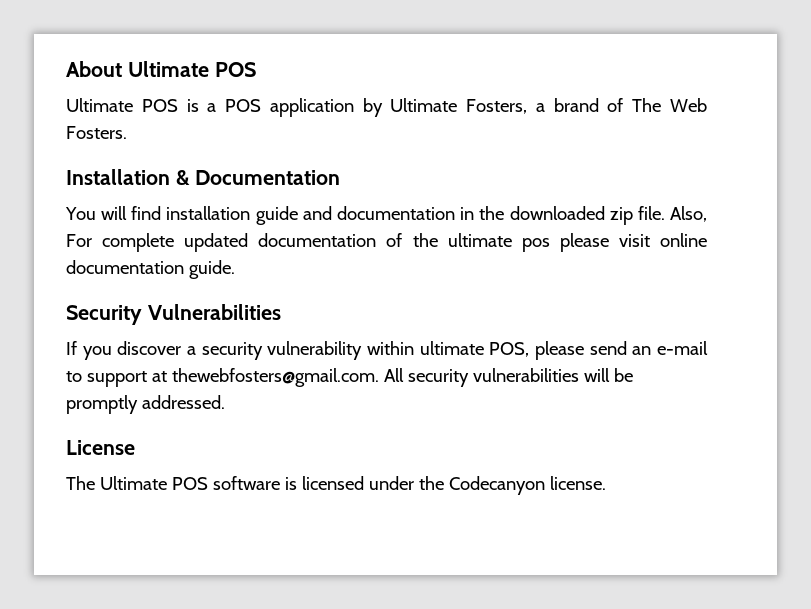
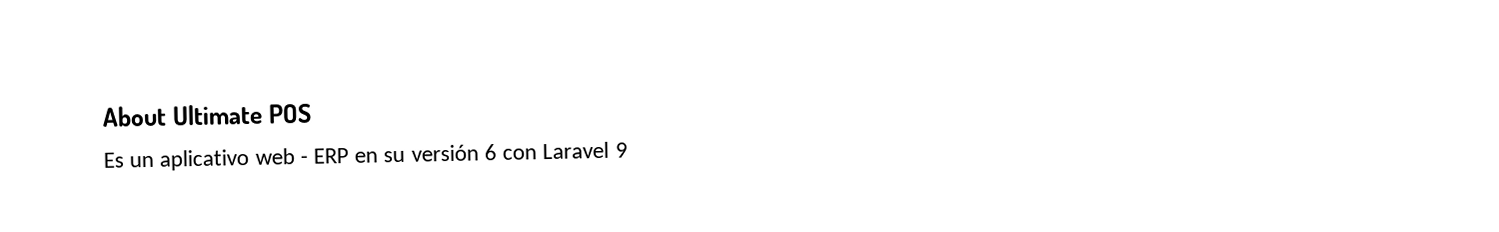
- Ultimate POS is a POS application by Ultimate Fosters, a brand of The Web Fosters.
- Installation & Documentation
- You will find installation guide and documentation in the downloaded zip file. Also, For complete updated documentation of the ultimate pos please visit online documentation guide.
- Security Vulnerabilities
- If you discover a security vulnerability within ultimate POS, please send an e-mail to support at thewebfosters@gmail.com. All security vulnerabilities will be promptly addressed.
- License
- The Ultimate POS software is licensed under the Codecanyon license.
+ Es un aplicativo web - ERP en su versión 6 con Laravel 9

